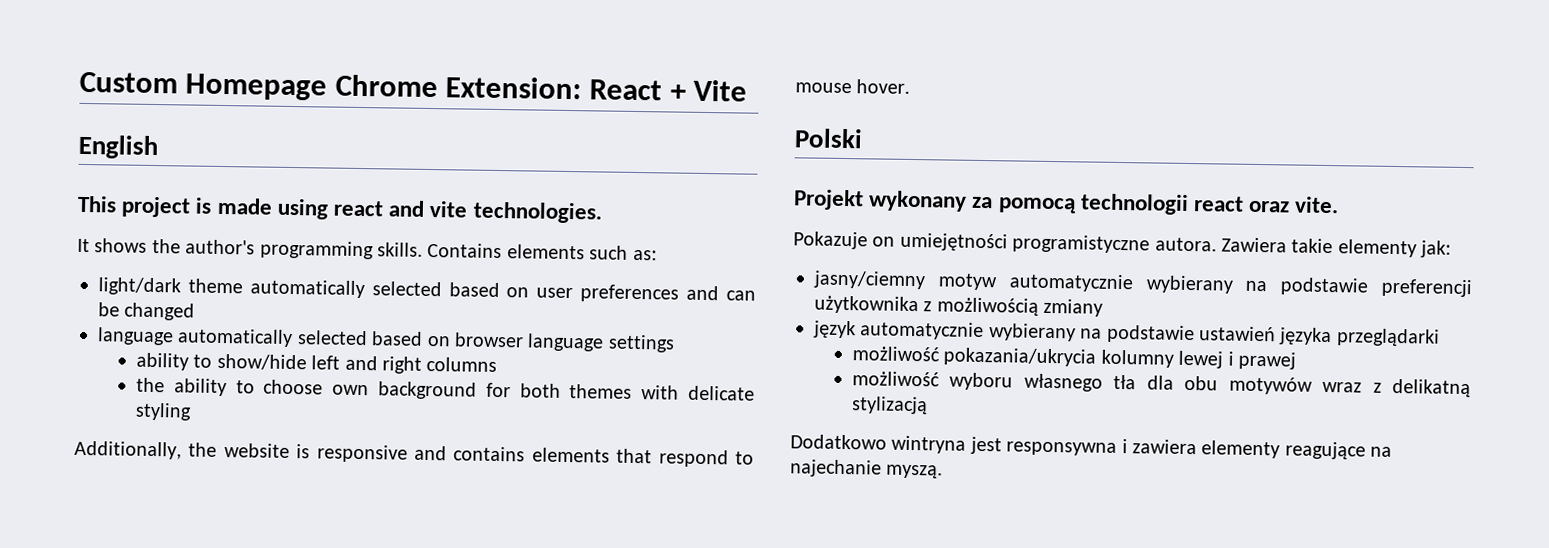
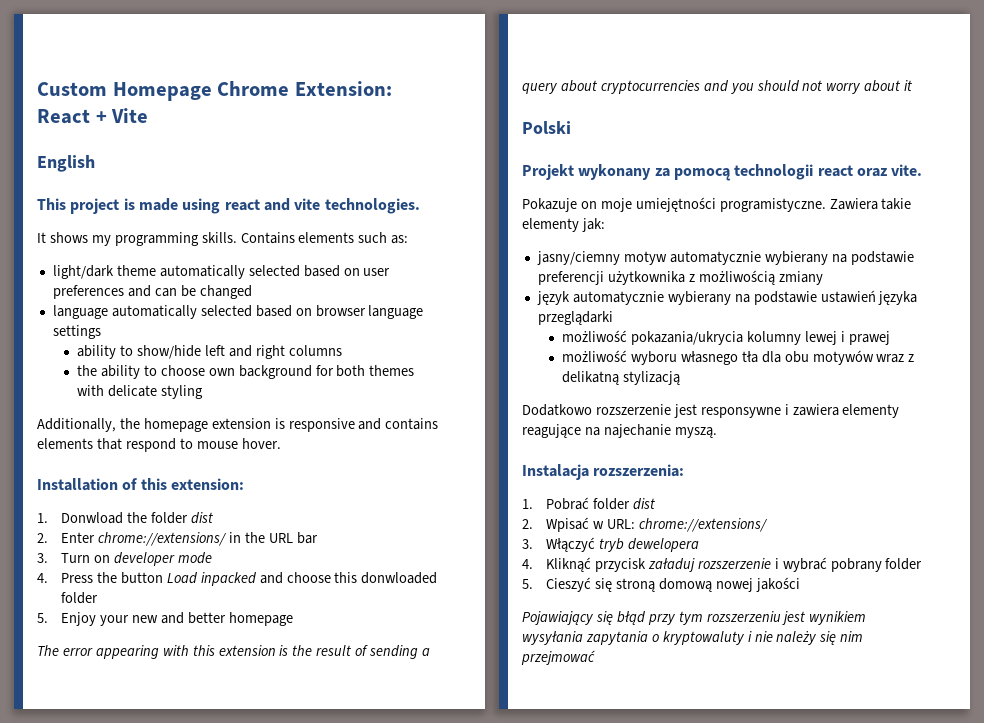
- It shows the author's programming skills.
+ It shows my programming skills.
- Additionally, the website is responsive and contains elements that respond to mouse hover.
+ Additionally, the homepage extension is responsive and contains elements that respond to mouse hover.
+ Installation of this extension:
+ 1. Donwload the folder dist
+ 2. Enter chrome://extensions/ in the URL bar
+ 3. Turn on developer mode
+ 4. Press the button Load inpacked and choose this donwloaded folder
+ 5. Enjoy your new and better homepage
+ The error appearing with this extension is the result of sending a query about cryptocurrencies and you should not worry about it
- Pokazuje on umiejętności programistyczne autora.
+ Pokazuje on moje umiejętności programistyczne.
- Dodatkowo wintryna jest responsywna i zawiera elementy reagujące na najechanie myszą.
+ Dodatkowo rozszerzenie jest responsywne i zawiera elementy reagujące na najechanie myszą.
+ Instalacja rozszerzenia:
+ 1. Pobrać folder dist
+ 2. Wpisać w URL: chrome://extensions/
+ 3. Włączyć tryb dewelopera
+ 4. Kliknąć przycisk załaduj rozszerzenie i wybrać pobrany folder
+ 5. Cieszyć się stroną domową nowej jakości
+ Pojawiający się błąd przy tym rozszerzeniu jest wynikiem wysyłania zapytania o kryptowaluty i nie należy się nim przejmować

